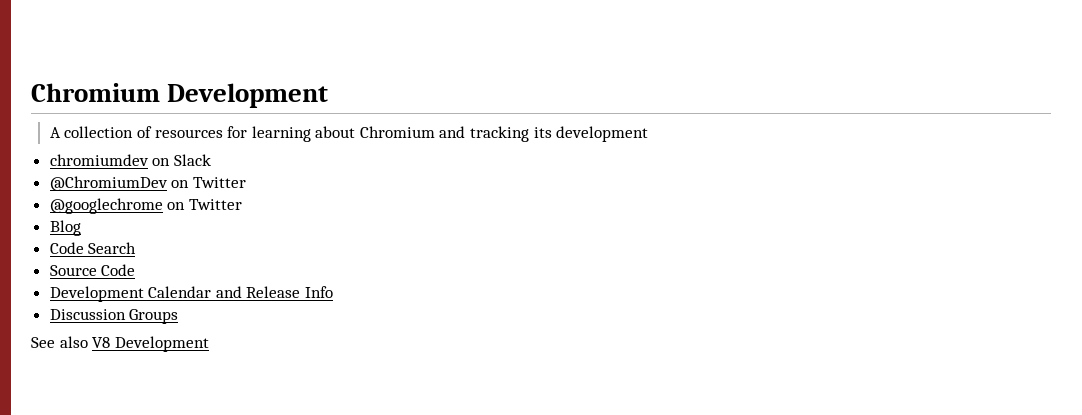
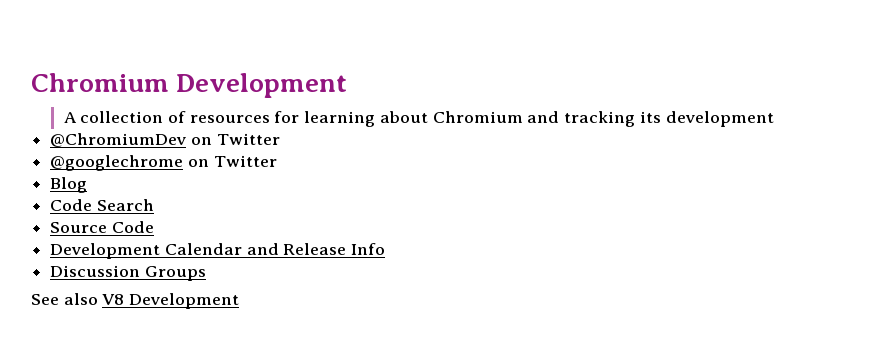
- chromiumdev on Slack

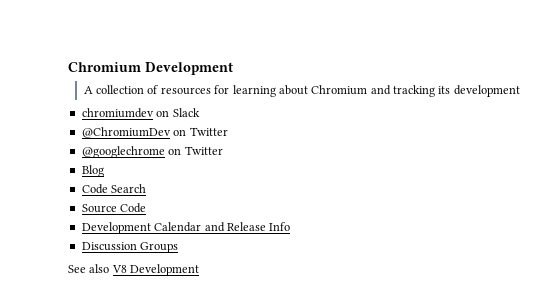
+ chromiumdev on Slack

